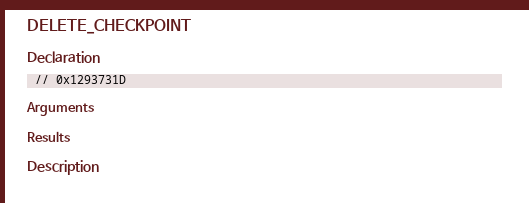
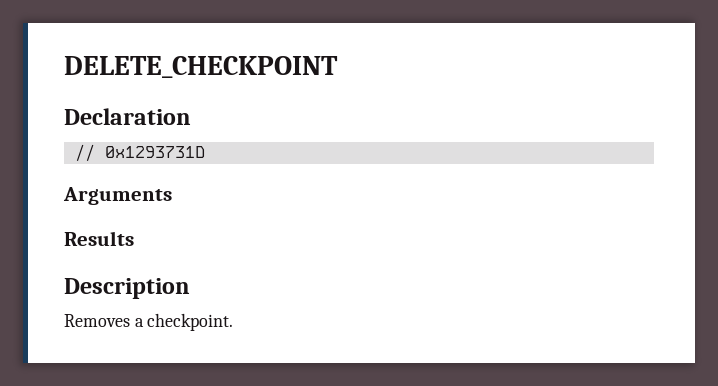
+ Removes a checkpoint.

